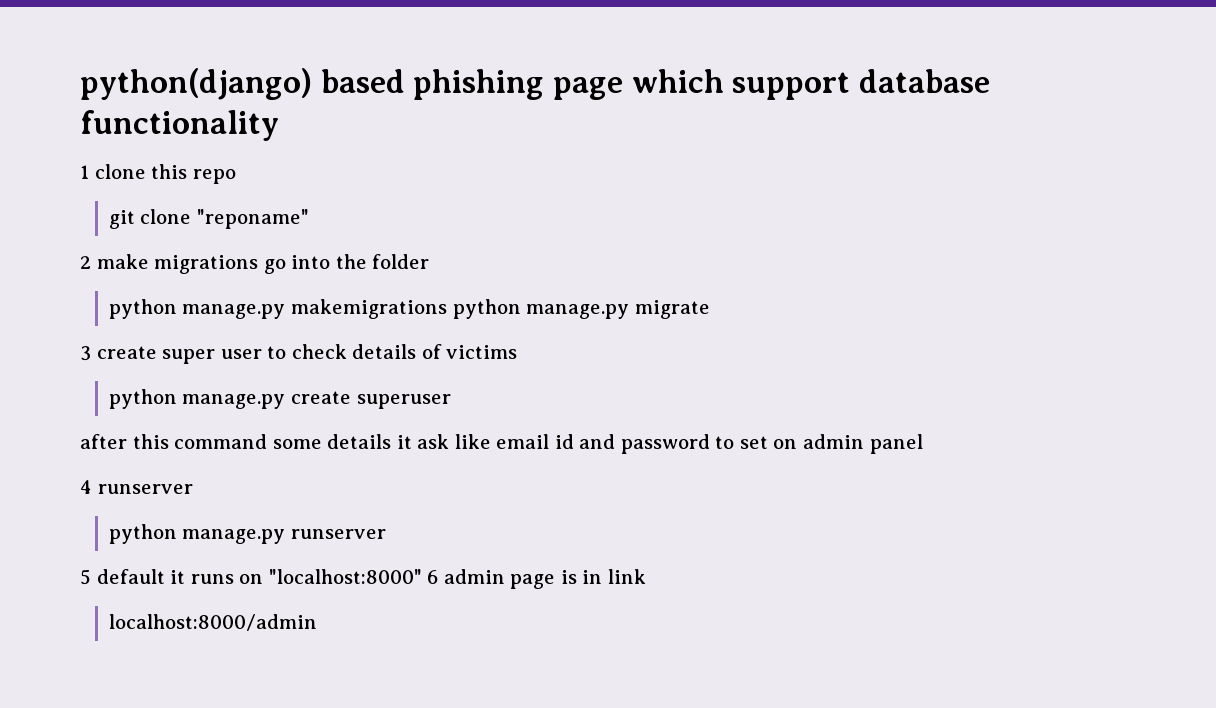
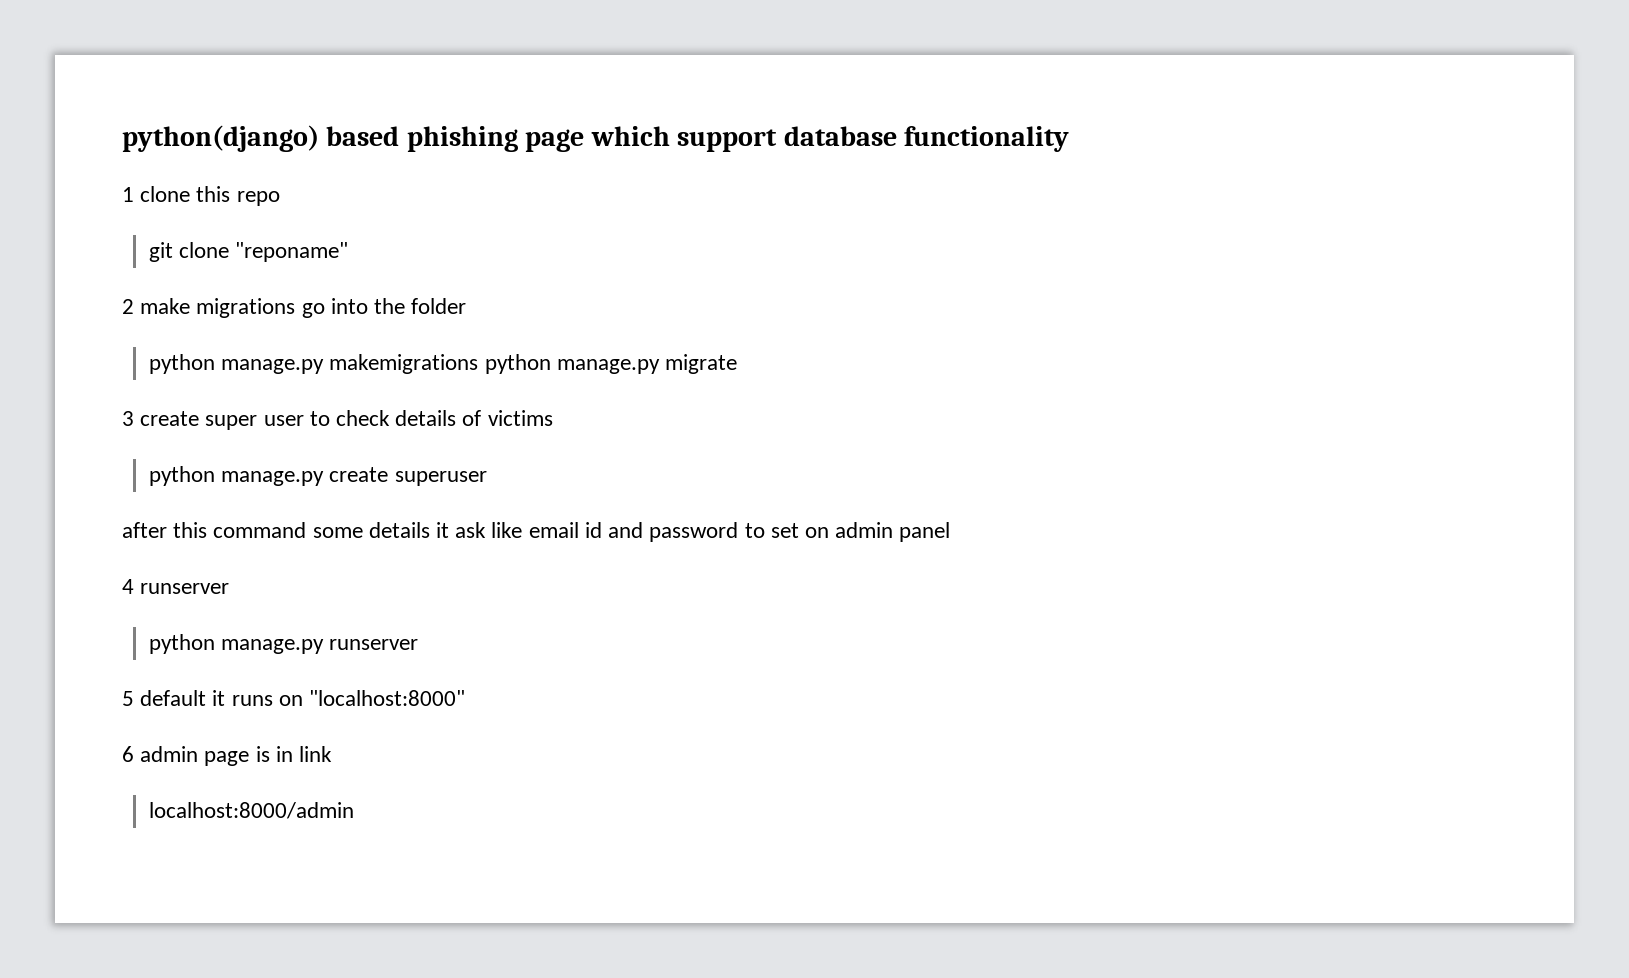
- 5 default it runs on "localhost:8000" 6 admin page is in link
+ 5 default it runs on "localhost:8000"
+ 6 admin page is in link

